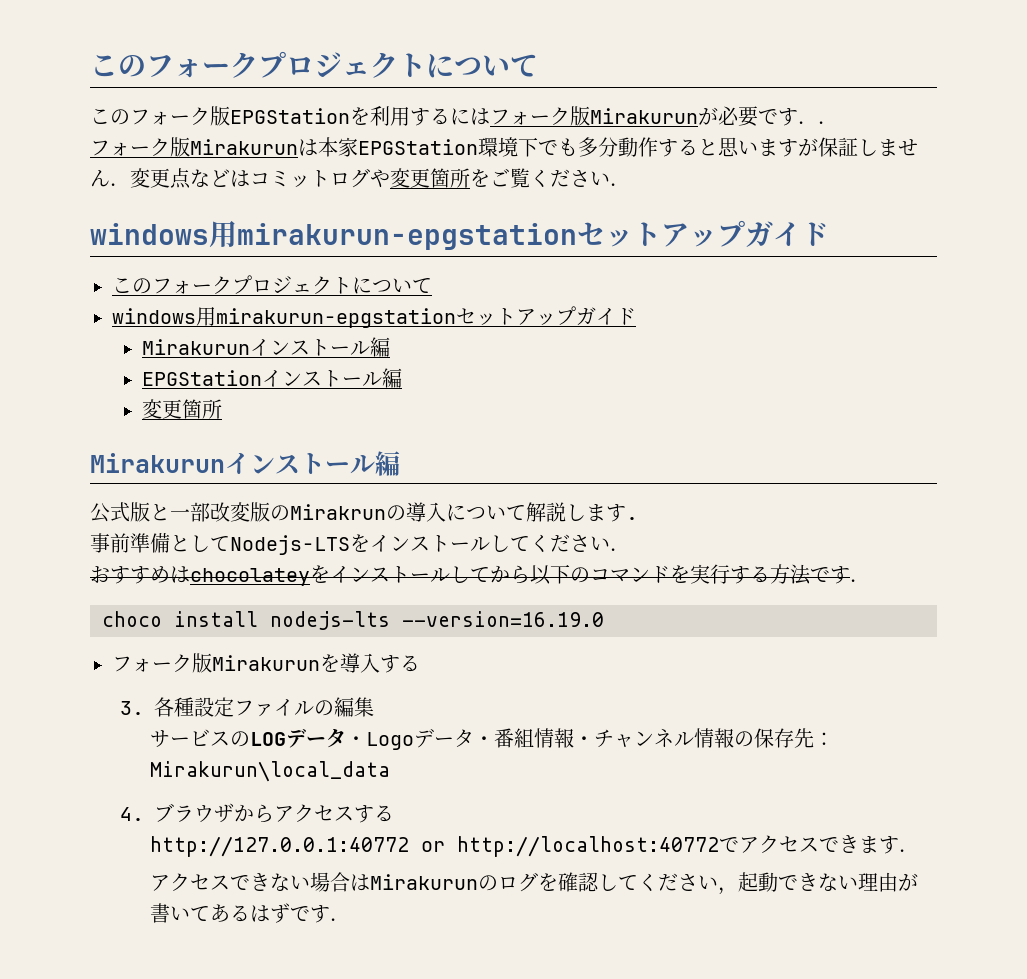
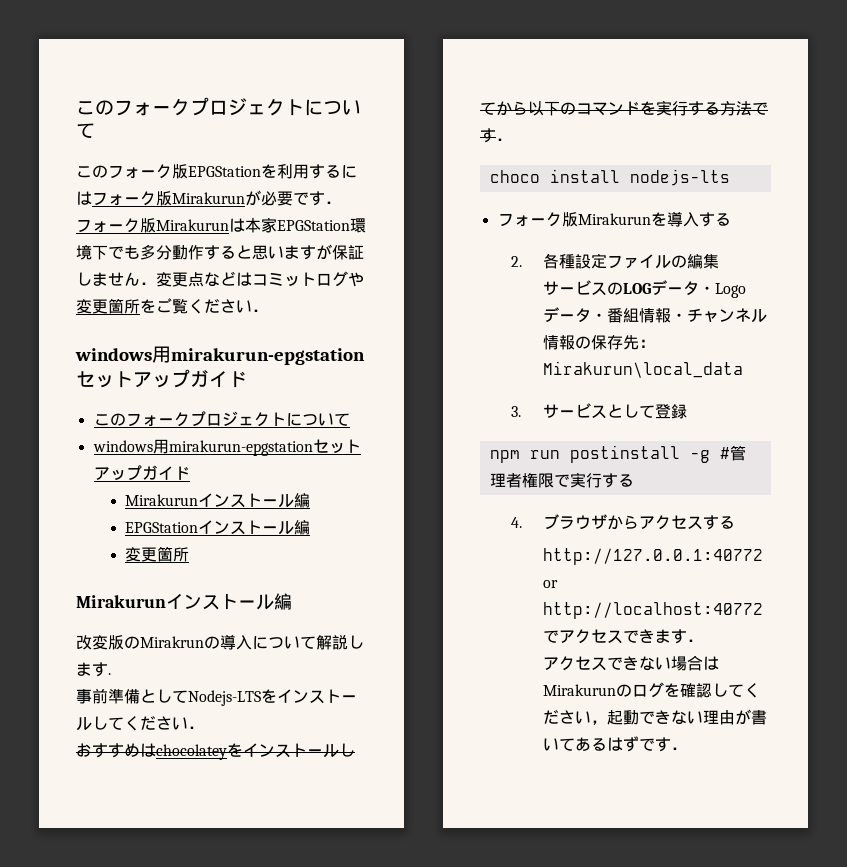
- このフォーク版EPGStationを利用するにはフォーク版Mirakurunが必要です．．
+ このフォーク版EPGStationを利用するにはフォーク版Mirakurunが必要です．
- 公式版と一部改変版のMirakrunの導入について解説します.
+ 改変版のMirakrunの導入について解説します.
- choco install nodejs-lts --version=16.19.0
+ choco install nodejs-lts
- 3.各種設定ファイルの編集
+ 2.各種設定ファイルの編集
+ 3.サービスとして登録
+ npm run postinstall -g #管理者権限で実行する

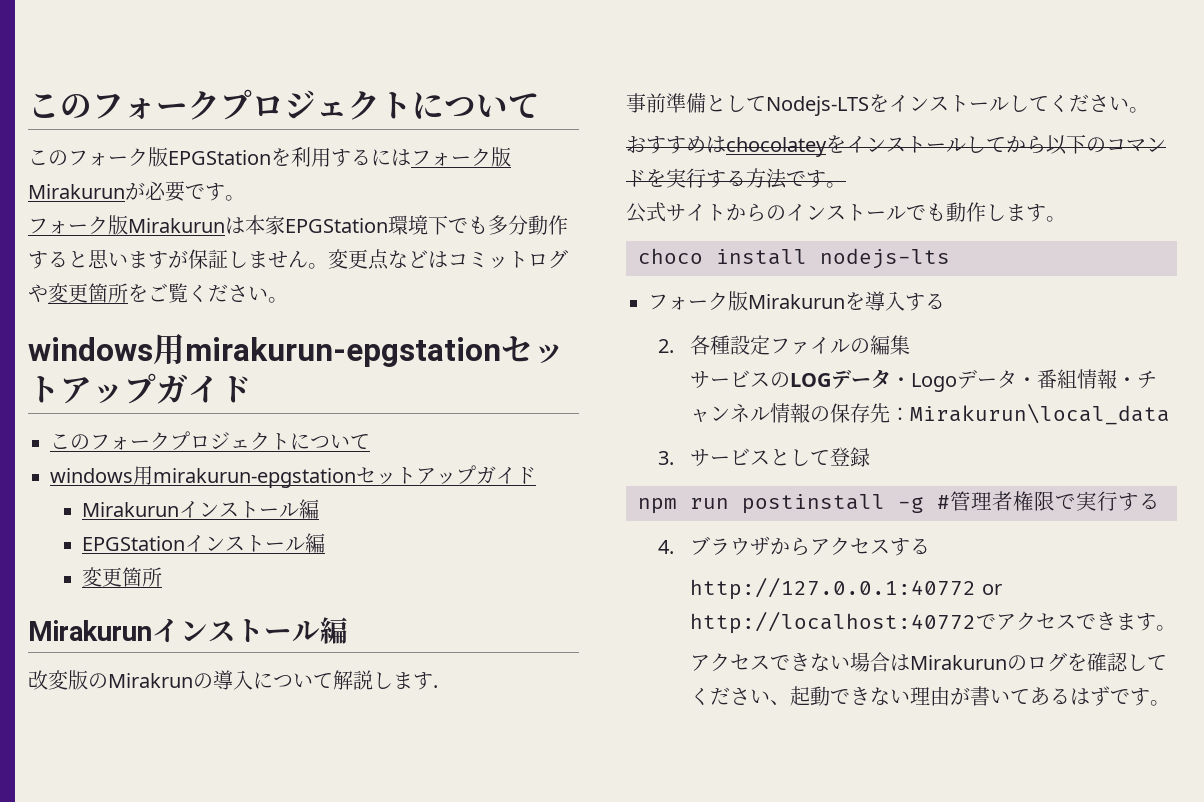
- このフォーク版EPGStationを利用するにはフォーク版Mirakurunが必要です．
+ このフォーク版EPGStationを利用するにはフォーク版Mirakurunが必要です。
- フォーク版Mirakurunは本家EPGStation環境下でも多分動作すると思いますが保証しません．変更点などはコミットログや変更箇所をご覧ください．
+ フォーク版Mirakurunは本家EPGStation環境下でも多分動作すると思いますが保証しません。変更点などはコミットログや変更箇所をご覧ください。
- 事前準備としてNodejs-LTSをインストールしてください．
+ 事前準備としてNodejs-LTSをインストールしてください。
- おすすめはchocolateyをインストールしてから以下のコマンドを実行する方法です．
+ おすすめはchocolateyをインストールしてから以下のコマンドを実行する方法です。
+ 公式サイトからのインストールでも動作します。
- http://127.0.0.1:40772 or http://localhost:40772でアクセスできます．
+ http://127.0.0.1:40772 or http://localhost:40772でアクセスできます。
- アクセスできない場合はMirakurunのログを確認してください，起動できない理由が書いてあるはずです．
+ アクセスできない場合はMirakurunのログを確認してください、起動できない理由が書いてあるはずです。

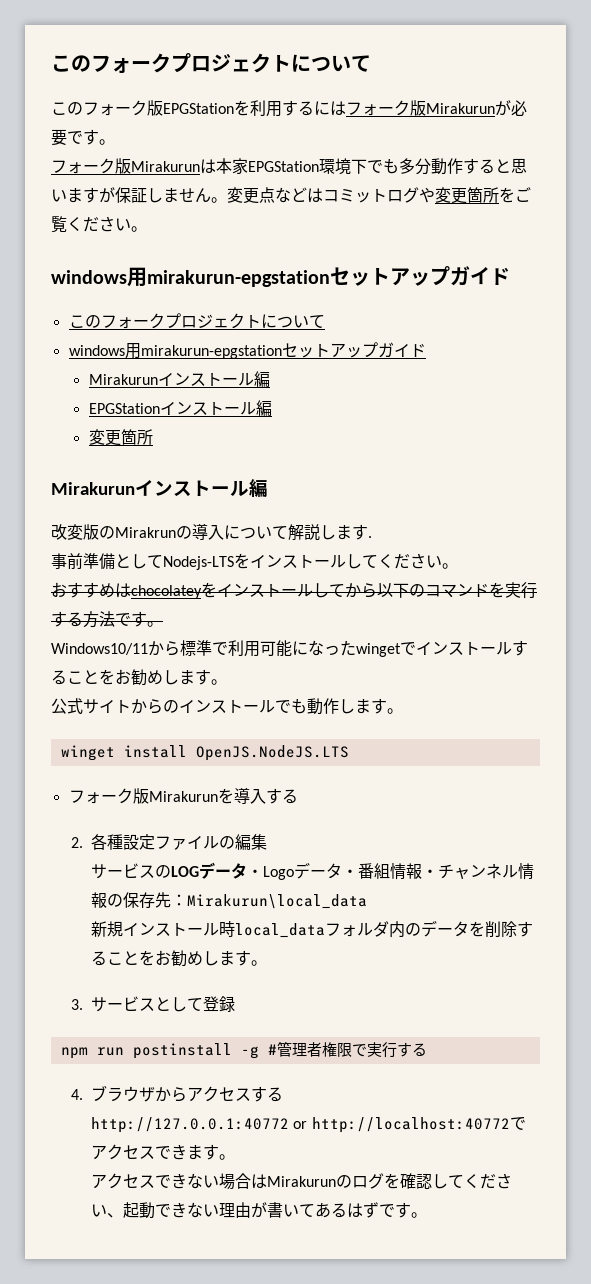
+ Windows10/11から標準で利用可能になったwingetでインストールすることをお勧めします。
- choco install nodejs-lts
+ winget install OpenJS.NodeJS.LTS
+ 新規インストール時local_dataフォルダ内のデータを削除することをお勧めします。

